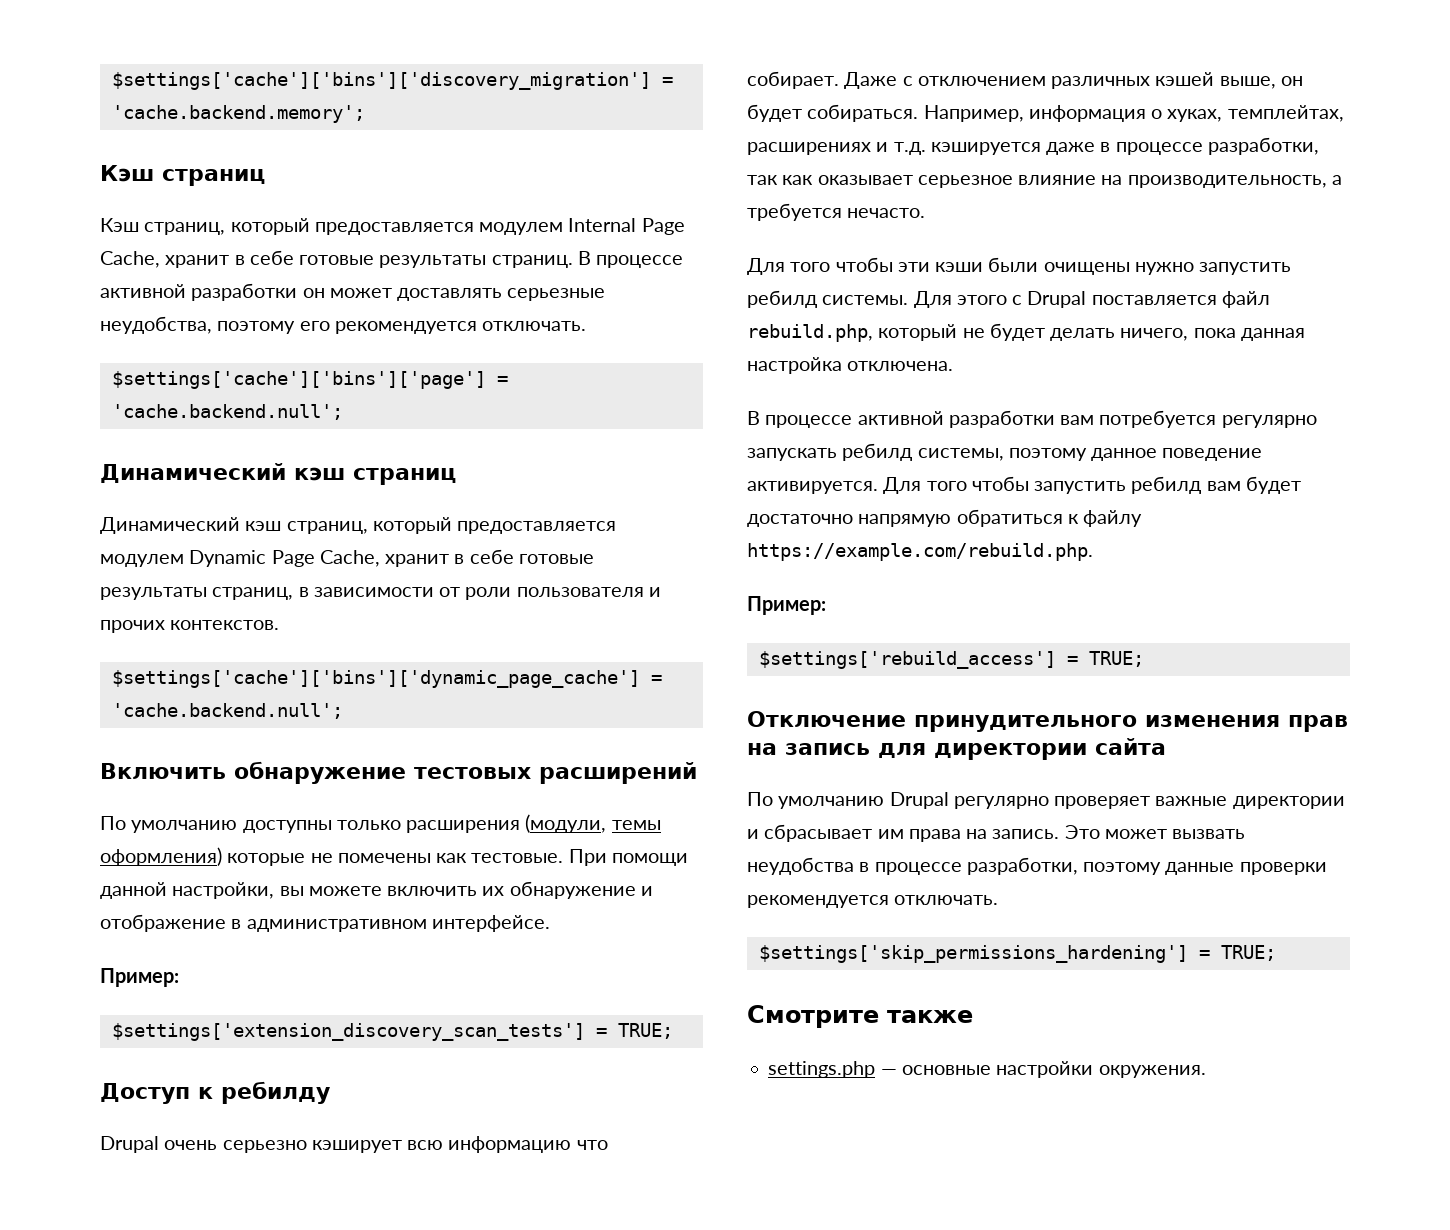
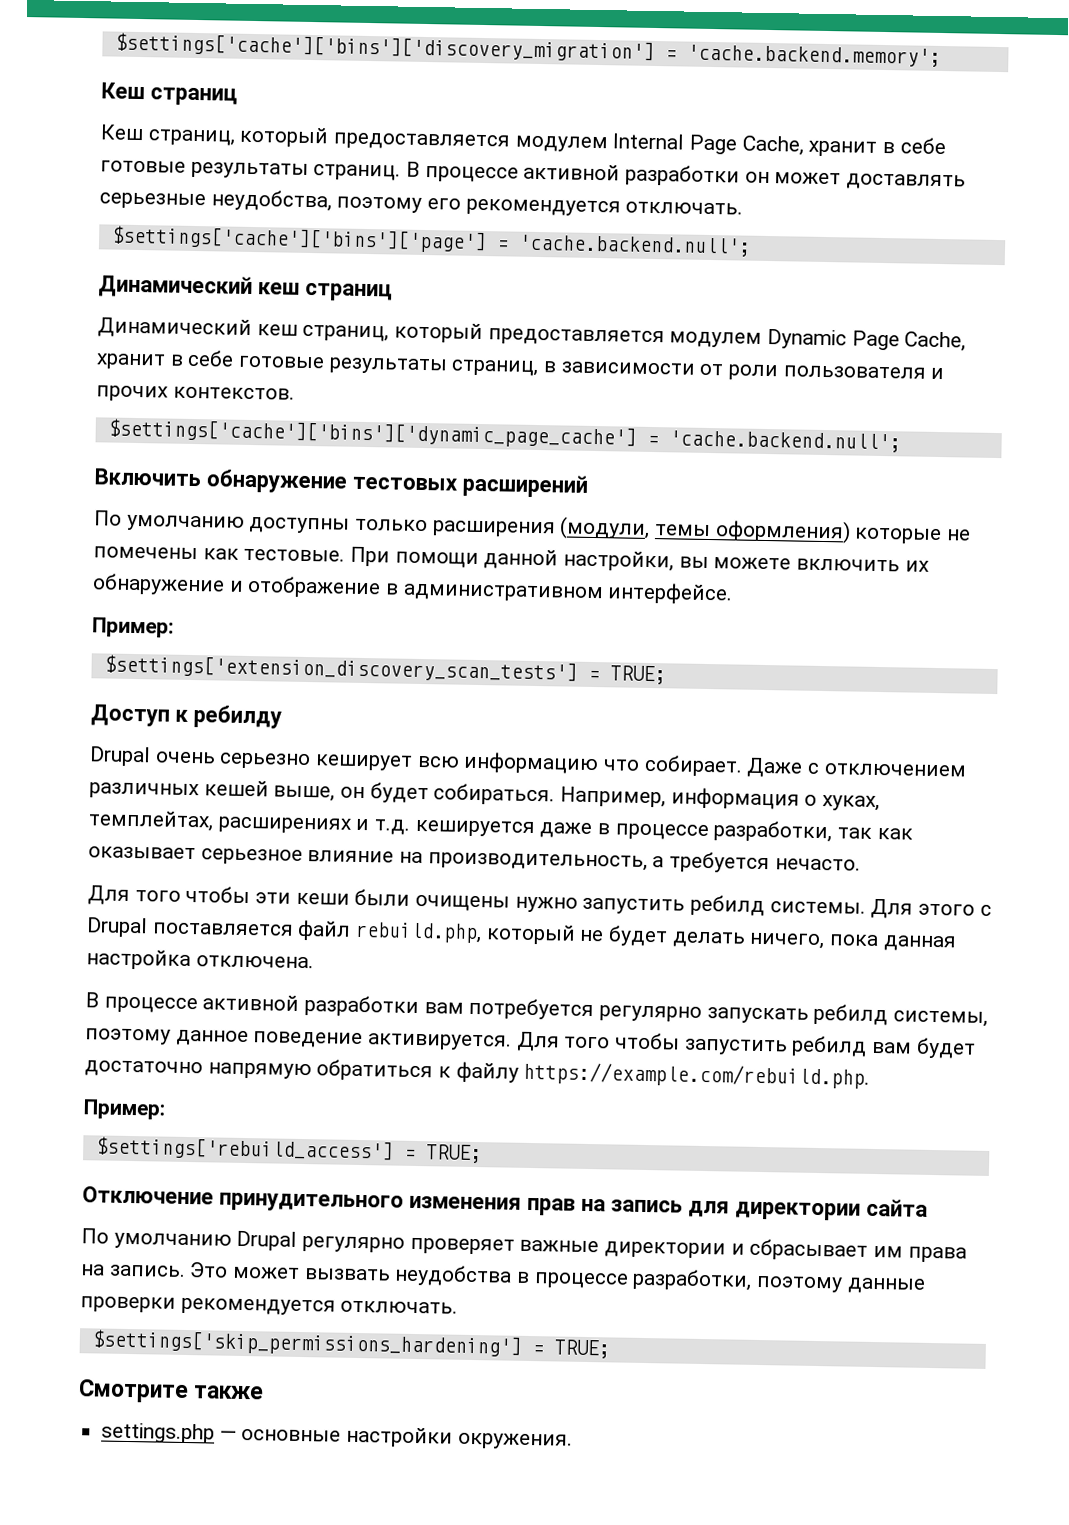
- Кэш страниц
- Кэш страниц, который предоставляется модулем Internal Page Cache, хранит в себе готовые результаты страниц.
+ Кеш страниц
+ Кеш страниц, который предоставляется модулем Internal Page Cache, хранит в себе готовые результаты страниц.
- Динамический кэш страниц
+ Динамический кеш страниц
- Динамический кэш страниц, который предоставляется модулем Dynamic Page Cache, хранит в себе готовые результаты страниц, в зависимости от роли пользователя и прочих контекстов.
+ Динамический кеш страниц, который предоставляется модулем Dynamic Page Cache, хранит в себе готовые результаты страниц, в зависимости от роли пользователя и прочих контекстов.
- Drupal очень серьезно кэширует всю информацию что собирает.
+ Drupal очень серьезно кеширует всю информацию что собирает.
- Даже с отключением различных кэшей выше, он будет собираться.
+ Даже с отключением различных кешей выше, он будет собираться.
- Например, информация о хуках, темплейтах, расширениях и т.д. кэшируется даже в процессе разработки, так как оказывает серьезное влияние на производительность, а требуется нечасто.
+ Например, информация о хуках, темплейтах, расширениях и т.д. кешируется даже в процессе разработки, так как оказывает серьезное влияние на производительность, а требуется нечасто.
- Для того чтобы эти кэши были очищены нужно запустить ребилд системы.
+ Для того чтобы эти кеши были очищены нужно запустить ребилд системы.

